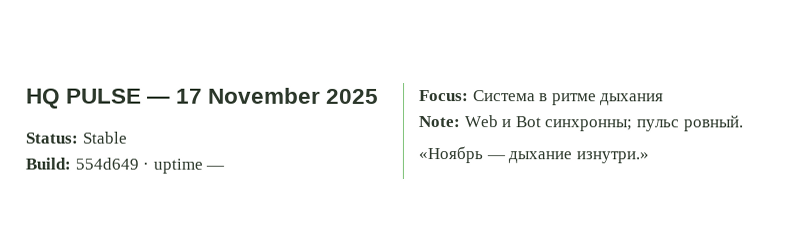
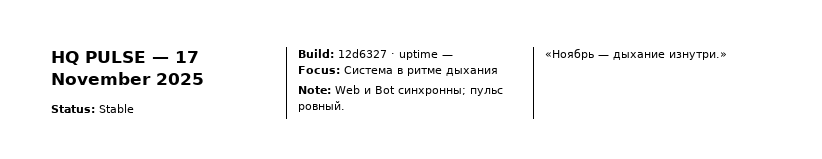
- Build: 554d649 · uptime —
+ Build: 12d6327 · uptime —

